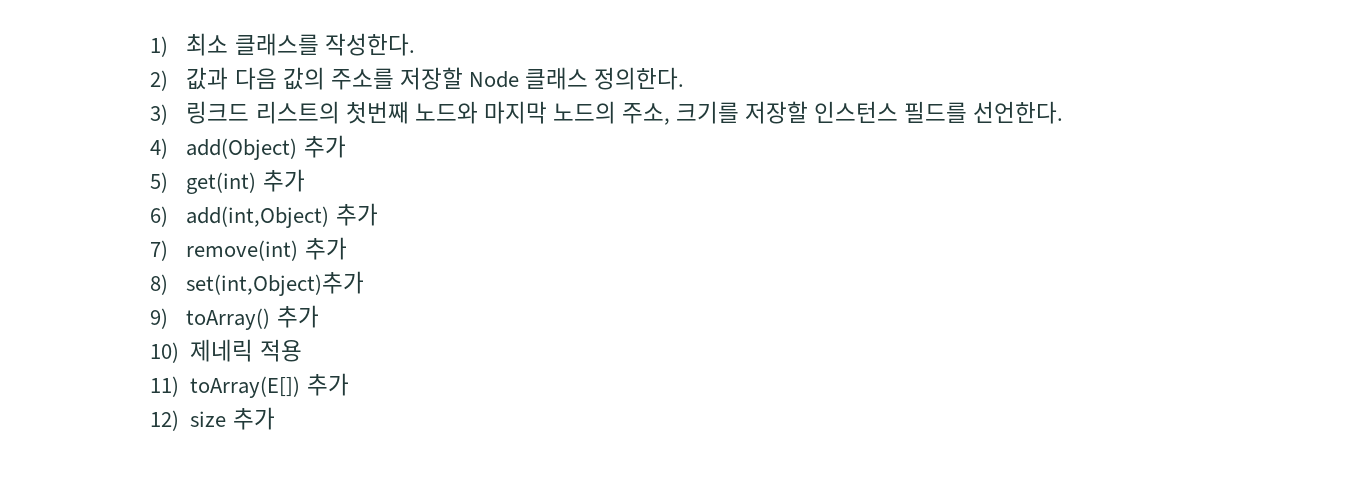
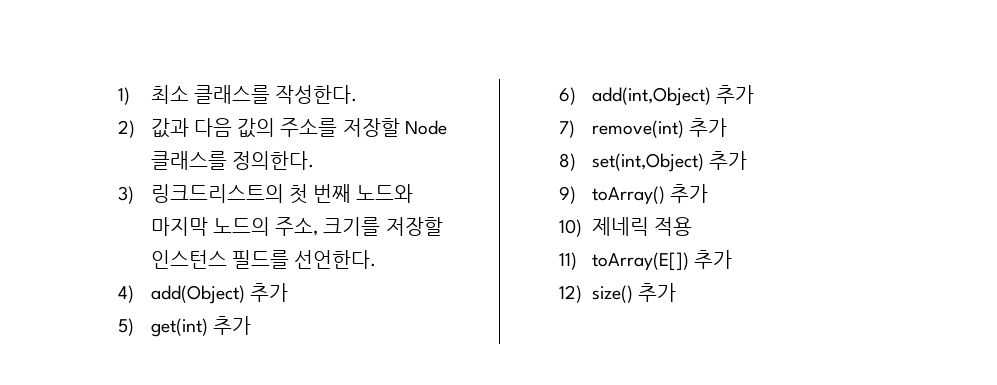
- 2) 값과 다음 값의 주소를 저장할 Node 클래스 정의한다.
+ 2) 값과 다음 값의 주소를 저장할 Node 클래스를 정의한다.
- 3) 링크드 리스트의 첫번째 노드와 마지막 노드의 주소, 크기를 저장할 인스턴스 필드를 선언한다.
+ 3) 링크드리스트의 첫 번째 노드와 마지막 노드의 주소, 크기를 저장할 인스턴스 필드를 선언한다.
- 8) set(int,Object)추가
+ 8) set(int,Object) 추가
- 12) size 추가
+ 12) size() 추가

